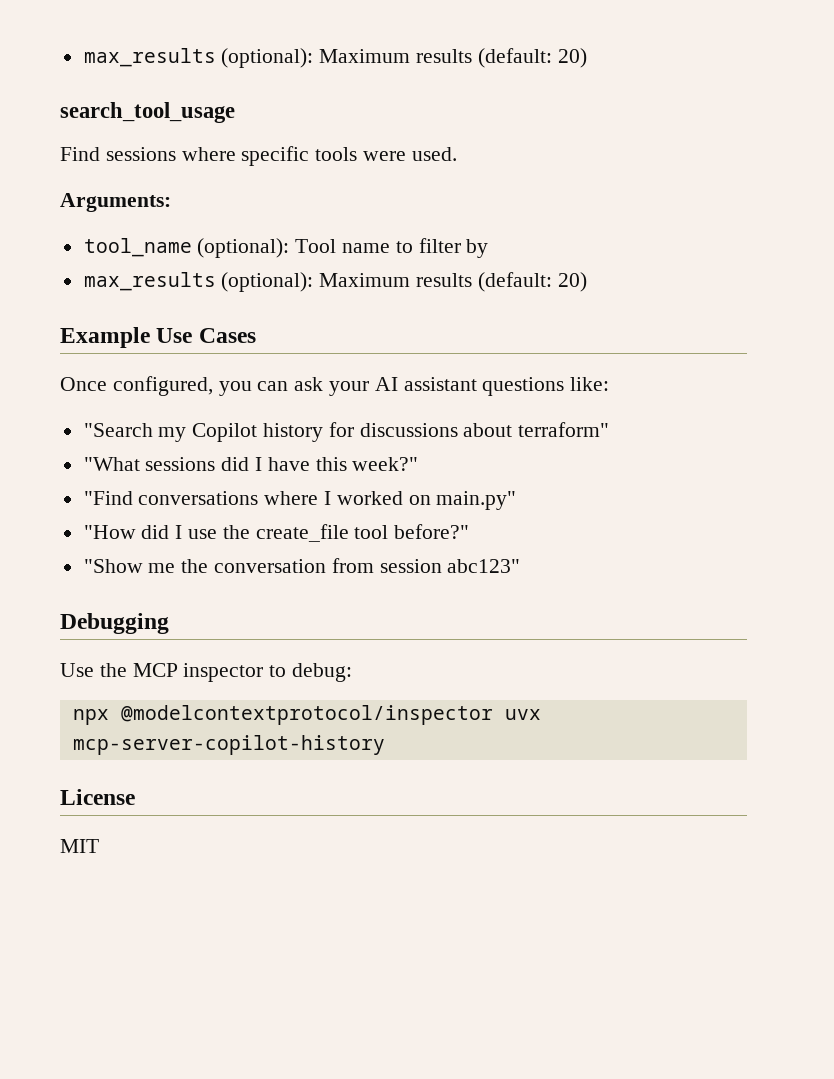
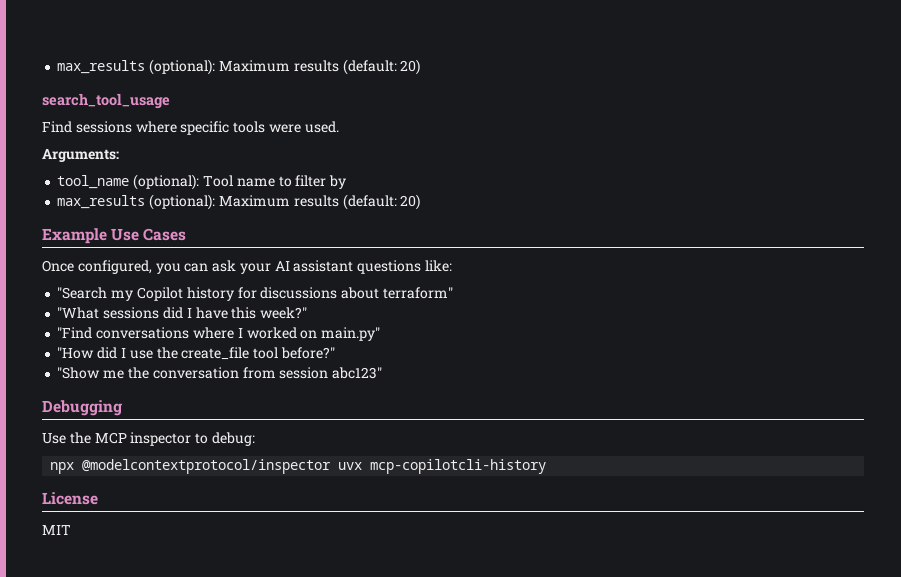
- npx @modelcontextprotocol/inspector uvx mcp-server-copilot-history
+ npx @modelcontextprotocol/inspector uvx mcp-copilotcli-history

